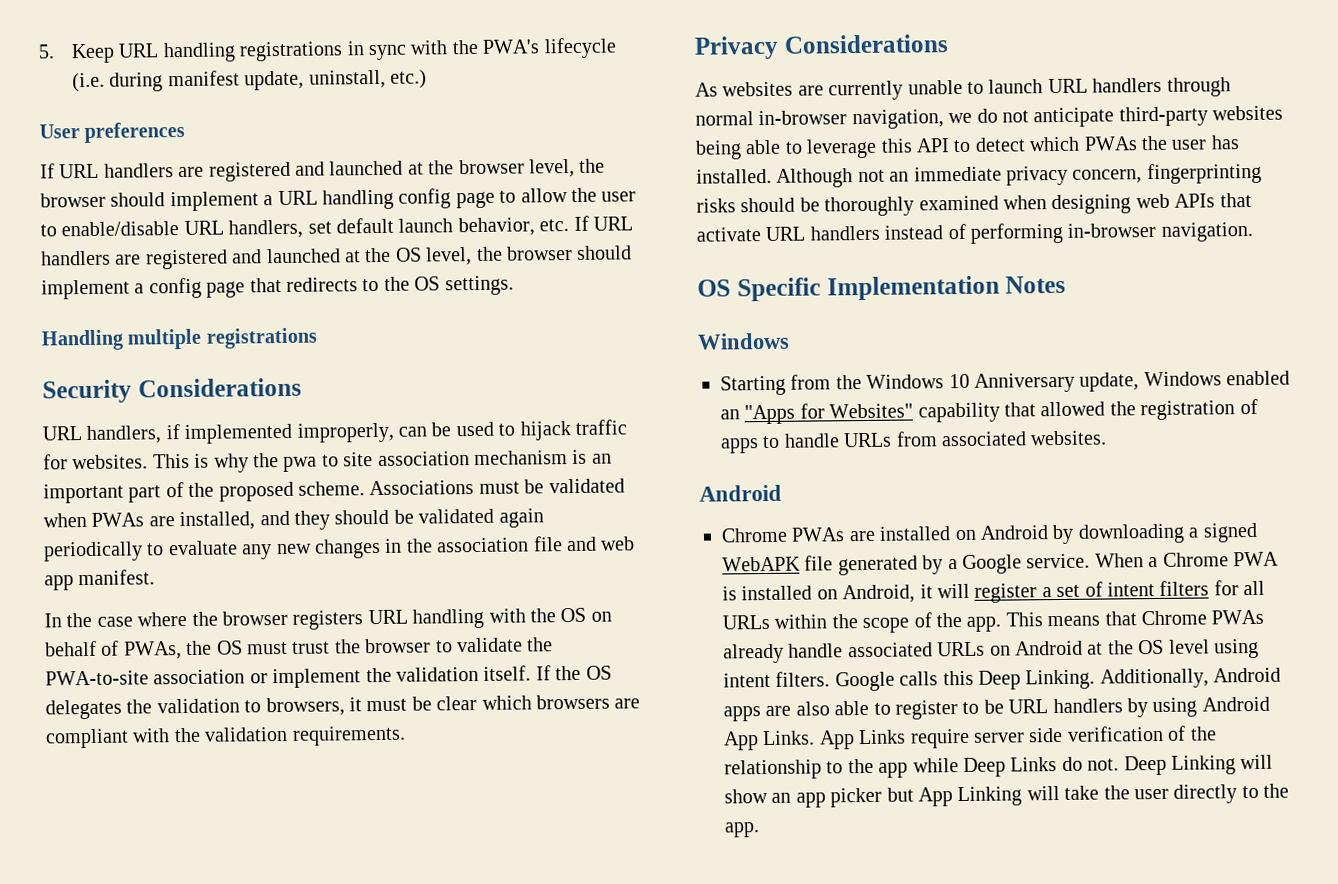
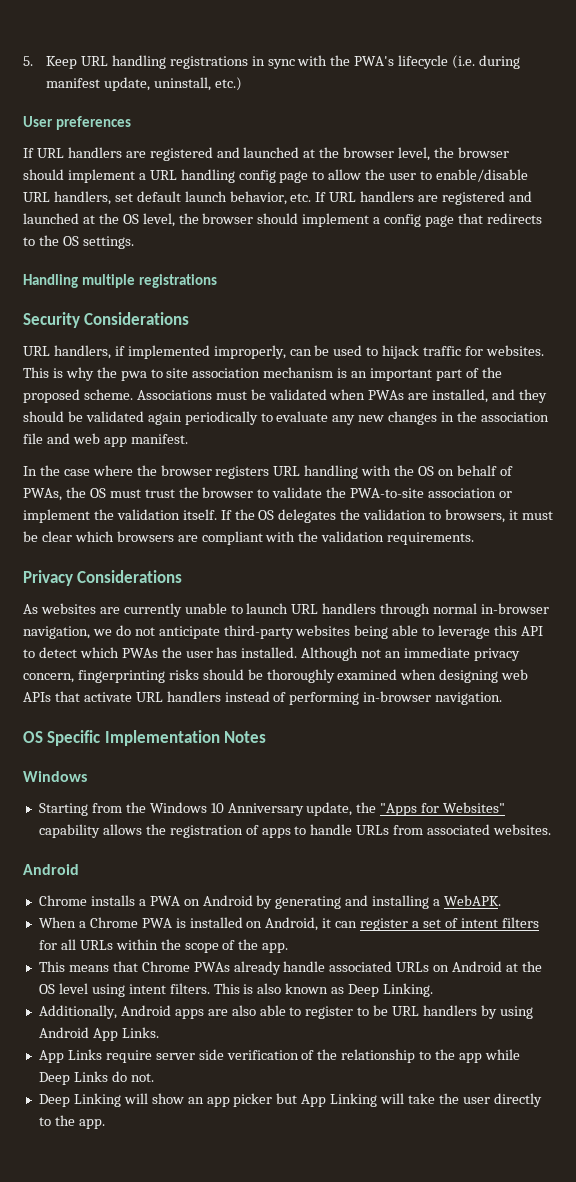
- Starting from the Windows 10 Anniversary update, Windows enabled an "Apps for Websites" capability that allowed the registration of apps to handle URLs from associated websites.
+ Starting from the Windows 10 Anniversary update, the "Apps for Websites" capability allows the registration of apps to handle URLs from associated websites.
- Chrome PWAs are installed on Android by downloading a signed WebAPK file generated by a Google service. When a Chrome PWA is installed on Android, it will register a set of intent filters for all URLs within the scope of the app. This means that Chrome PWAs already handle associated URLs on Android at the OS level using intent filters.
+ Chrome installs a PWA on Android by generating and installing a WebAPK.
+ When a Chrome PWA is installed on Android, it can register a set of intent filters for all URLs within the scope of the app.
+ This means that Chrome PWAs already handle associated URLs on Android at the OS level using intent filters.
- Google calls this Deep Linking. Additionally, Android apps are also able to register to be URL handlers by using Android App Links. App Links require server side verification of the relationship to the app while Deep Links do not. Deep Linking will show an app picker but App Linking will take the user directly to the app.
+ This is also known as Deep Linking.
+ Additionally, Android apps are also able to register to be URL handlers by using Android App Links.
+ App Links require server side verification of the relationship to the app while Deep Links do not.
+ Deep Linking will show an app picker but App Linking will take the user directly to the app.

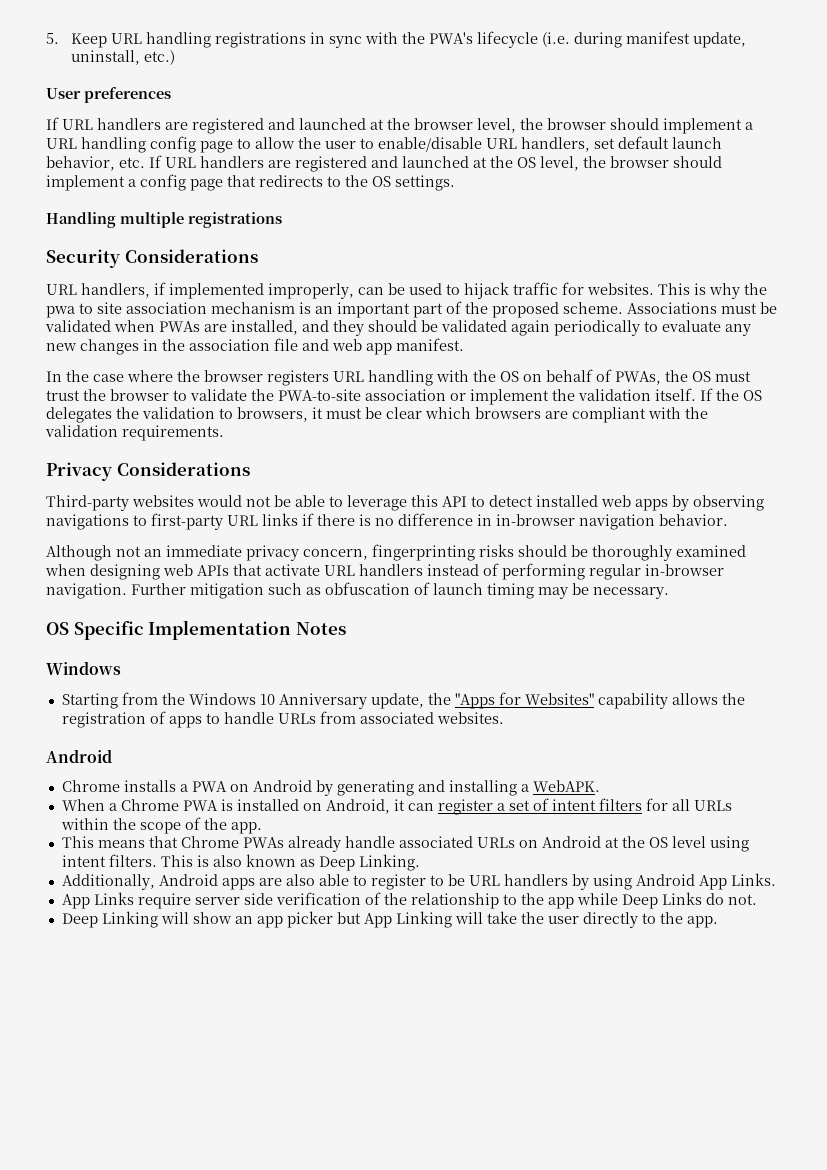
- As websites are currently unable to launch URL handlers through normal in-browser navigation, we do not anticipate third-party websites being able to leverage this API to detect which PWAs the user has installed. Although not an immediate privacy concern, fingerprinting risks should be thoroughly examined when designing web APIs that activate URL handlers instead of performing in-browser navigation.
+ Third-party websites would not be able to leverage this API to detect installed web apps by observing navigations to first-party URL links if there is no difference in in-browser navigation behavior.
+ Although not an immediate privacy concern, fingerprinting risks should be thoroughly examined when designing web APIs that activate URL handlers instead of performing regular in-browser navigation. Further mitigation such as obfuscation of launch timing may be necessary.

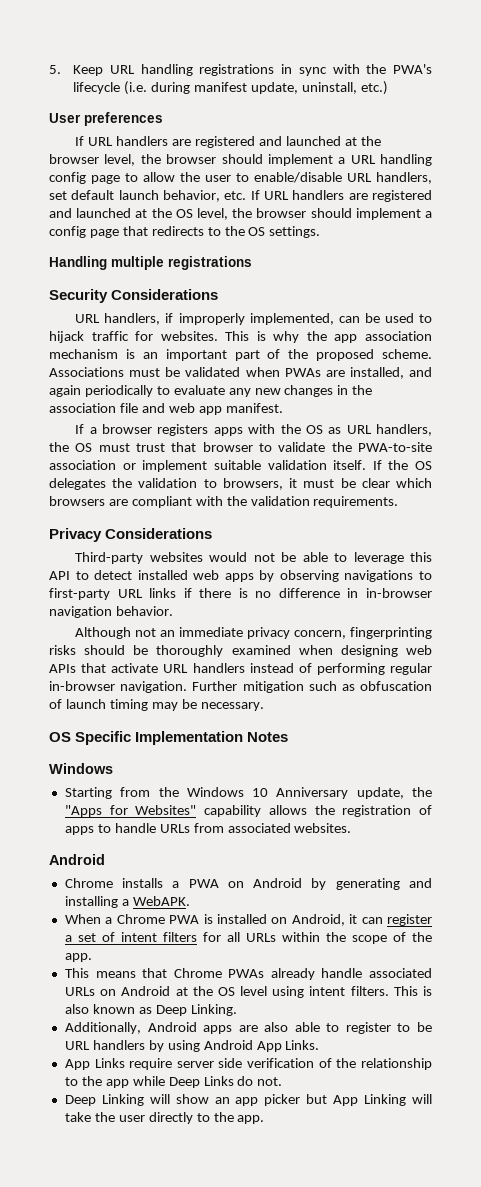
- URL handlers, if implemented improperly, can be used to hijack traffic for websites.
+ URL handlers, if improperly implemented, can be used to hijack traffic for websites.
- This is why the pwa to site association mechanism is an important part of the proposed scheme.
+ This is why the app association mechanism is an important part of the proposed scheme.
- Associations must be validated when PWAs are installed, and they should be validated again periodically to evaluate any new changes in the association file and web app manifest.
+ Associations must be validated when PWAs are installed, and again periodically to evaluate any new changes in the association file and web app manifest.
- In the case where the browser registers URL handling with the OS on behalf of PWAs, the OS must trust the browser to validate the PWA-to-site association or implement the validation itself.
+ If a browser registers apps with the OS as URL handlers, the OS must trust that browser to validate the PWA-to-site association or implement suitable validation itself.

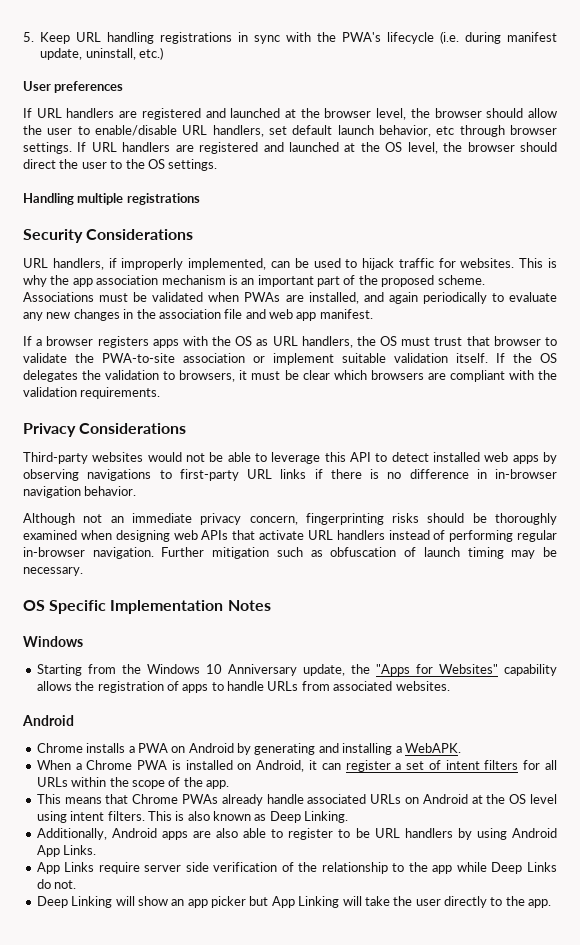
- If URL handlers are registered and launched at the browser level, the browser should implement a URL handling config page to allow the user to enable/disable URL handlers, set default launch behavior, etc. If URL handlers are registered and launched at the OS level, the browser should implement a config page that redirects to the OS settings.
+ If URL handlers are registered and launched at the browser level, the browser should allow the user to enable/disable URL handlers, set default launch behavior, etc through browser settings. If URL handlers are registered and launched at the OS level, the browser should direct the user to the OS settings.

